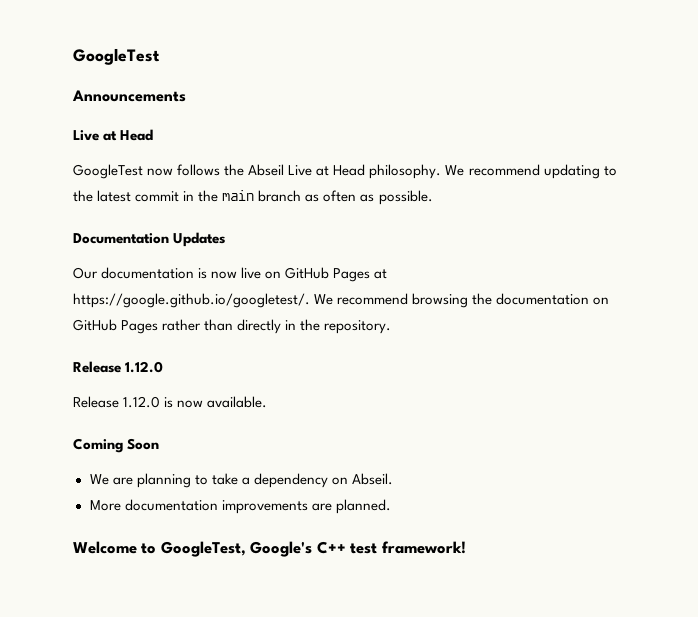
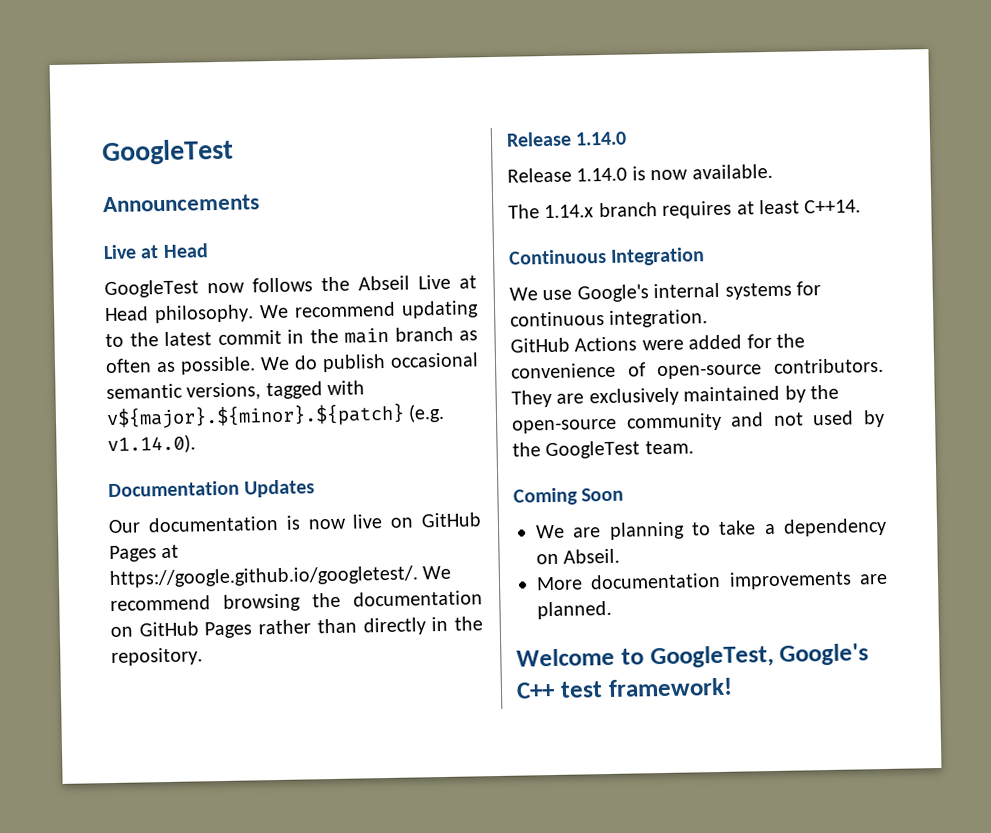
+ We do publish occasional semantic versions, tagged with v${major}.${minor}.${patch} (e.g. v1.14.0).
  Our documentation is now live on GitHub Pages at https://google.github.io/googletest/. We recommend browsing the documentation on GitHub Pages rather than directly in the repository.
- Release 1.12.0
- Release 1.12.0 is now available.
+ Release 1.14.0
+ Release 1.14.0 is now available.
+ The 1.14.x branch requires at least C++14.
+ Continuous Integration
+ We use Google's internal systems for continuous integration.
+ GitHub Actions were added for the convenience of open-source contributors. They are exclusively maintained by the open-source community and not used by the GoogleTest team.

